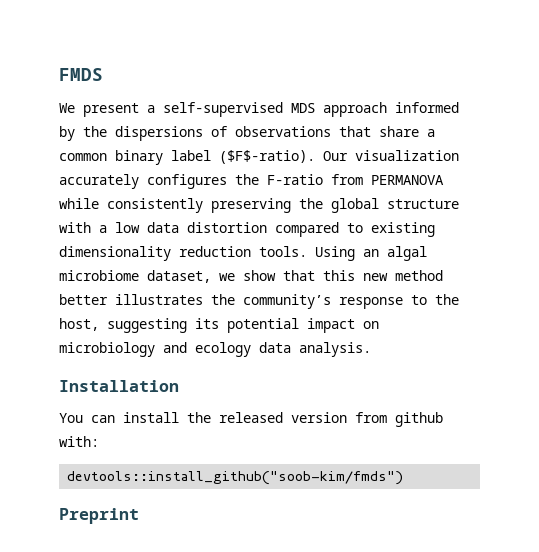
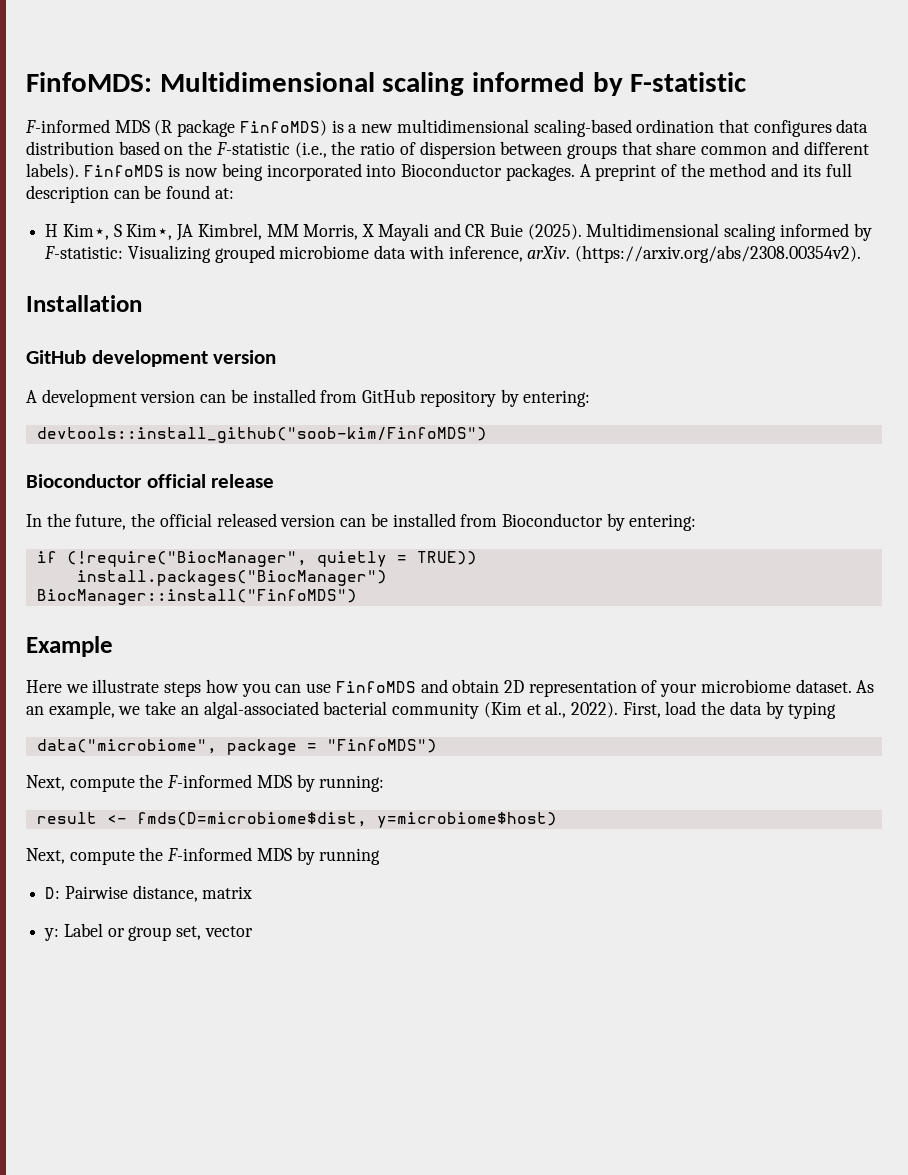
- FMDS
- We present a self-supervised MDS approach informed by the dispersions of observations that share a common binary label ($F$-ratio). Our visualization accurately configures the F-ratio from PERMANOVA while consistently preserving the global structure with a low data distortion compared to existing dimensionality reduction tools. Using an algal microbiome dataset, we show that this new method better illustrates the community’s response to the host, suggesting its potential impact on microbiology and ecology data analysis.
+ FinfoMDS: Multidimensional scaling informed by F-statistic
+ F-informed MDS (R package FinfoMDS) is a new multidimensional scaling-based ordination that configures data distribution based on the F-statistic (i.e., the ratio of dispersion between groups that share common and different labels). FinfoMDS is now being incorporated into Bioconductor packages. A preprint of the method and its full description can be found at:
+ H Kim⋆, S Kim⋆, JA Kimbrel, MM Morris, X Mayali and CR Buie (2025). Multidimensional scaling informed by F-statistic: Visualizing grouped microbiome data with inference, arXiv. (https://arxiv.org/abs/2308.00354v2).
  Installation
- You can install the released version from github with:
- devtools::install_github("soob-kim/fmds")
- Preprint
+ GitHub development version
+ A development version can be installed from GitHub repository by entering:
+ devtools::install_github("soob-kim/FinfoMDS")
+ Bioconductor official release
+ In the future, the official released version can be installed from Bioconductor by entering:
+ if (!require("BiocManager", quietly = TRUE))
+ install.packages("BiocManager")
+ BiocManager::install("FinfoMDS")
+ Example
+ Here we illustrate steps how you can use FinfoMDS and obtain 2D representation of your microbiome dataset. As an example, we take an algal-associated bacterial community (Kim et al., 2022). First, load the data by typing
+ data("microbiome", package = "FinfoMDS")
+ Next, compute the F-informed MDS by running:
+ result <- fmds(D=microbiome$dist, y=microbiome$host)
+ Next, compute the F-informed MDS by running
+ D: Pairwise distance, matrix
+ y: Label or group set, vector

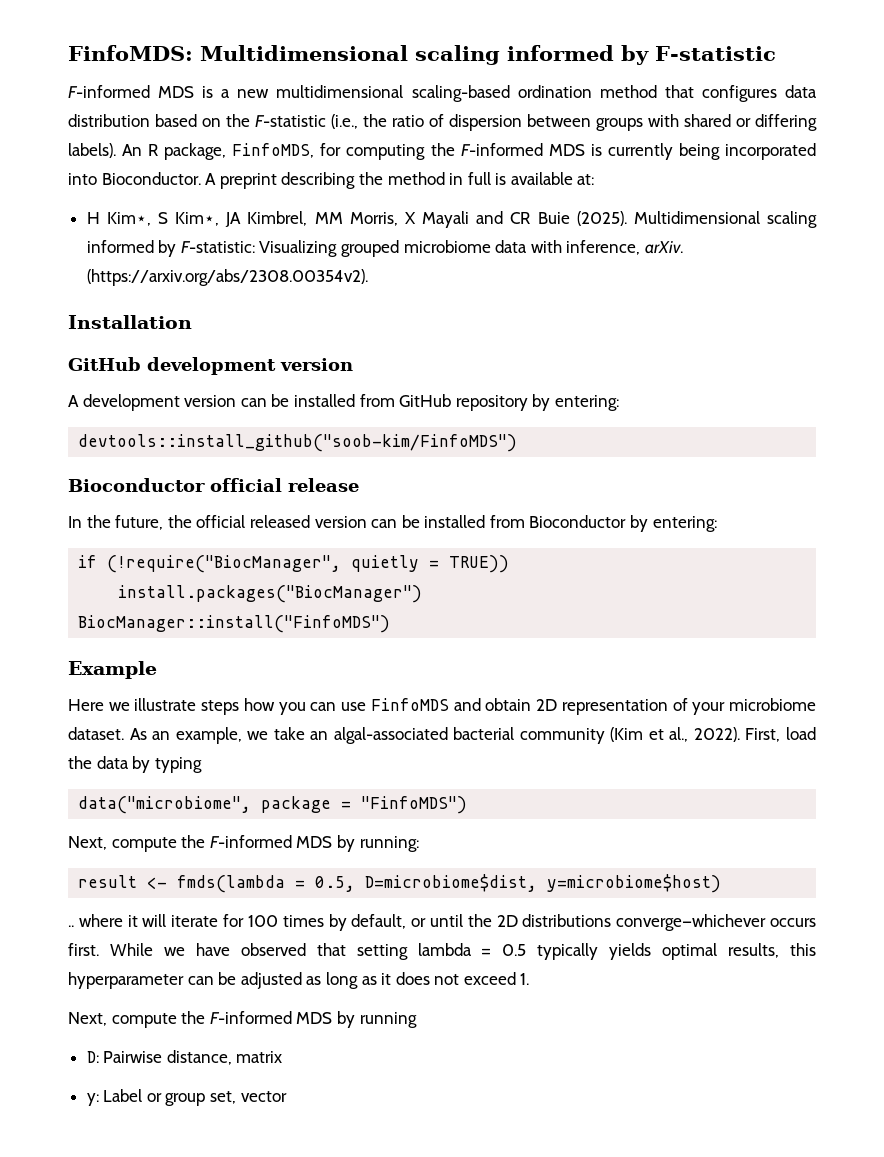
- F-informed MDS (R package FinfoMDS) is a new multidimensional scaling-based ordination that configures data distribution based on the F-statistic (i.e., the ratio of dispersion between groups that share common and different labels). FinfoMDS is now being incorporated into Bioconductor packages.
+ F-informed MDS is a new multidimensional scaling-based ordination method that configures data distribution based on the F-statistic (i.e., the ratio of dispersion between groups with shared or differing labels). An R package, FinfoMDS, for computing the F-informed MDS is currently being incorporated into Bioconductor.
- A preprint of the method and its full description can be found at:
+ A preprint describing the method in full is available at:
- result <- fmds(D=microbiome$dist, y=microbiome$host)
+ result <- fmds(lambda = 0.5, D=microbiome$dist, y=microbiome$host)
+ .. where it will iterate for 100 times by default, or until the 2D distributions converge—whichever occurs first. While we have observed that setting lambda = 0.5 typically yields optimal results, this hyperparameter can be adjusted as long as it does not exceed 1.

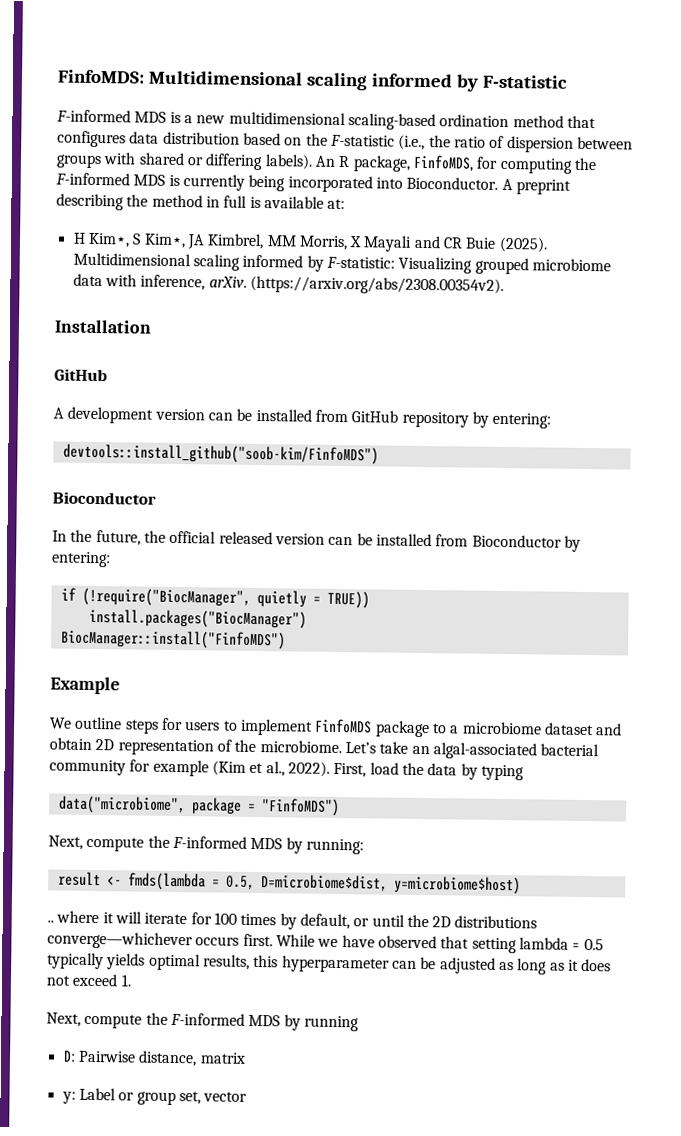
  Installation
- GitHub development version
+ GitHub
  devtools::install_github("soob-kim/FinfoMDS")
- Bioconductor official release
+ Bioconductor
- Here we illustrate steps how you can use FinfoMDS and obtain 2D representation of your microbiome dataset. As an example, we take an algal-associated bacterial community (Kim et al., 2022).
+ We outline steps for users to implement FinfoMDS package to a microbiome dataset and obtain 2D representation of the microbiome. Let’s take an algal-associated bacterial community for example (Kim et al., 2022).

